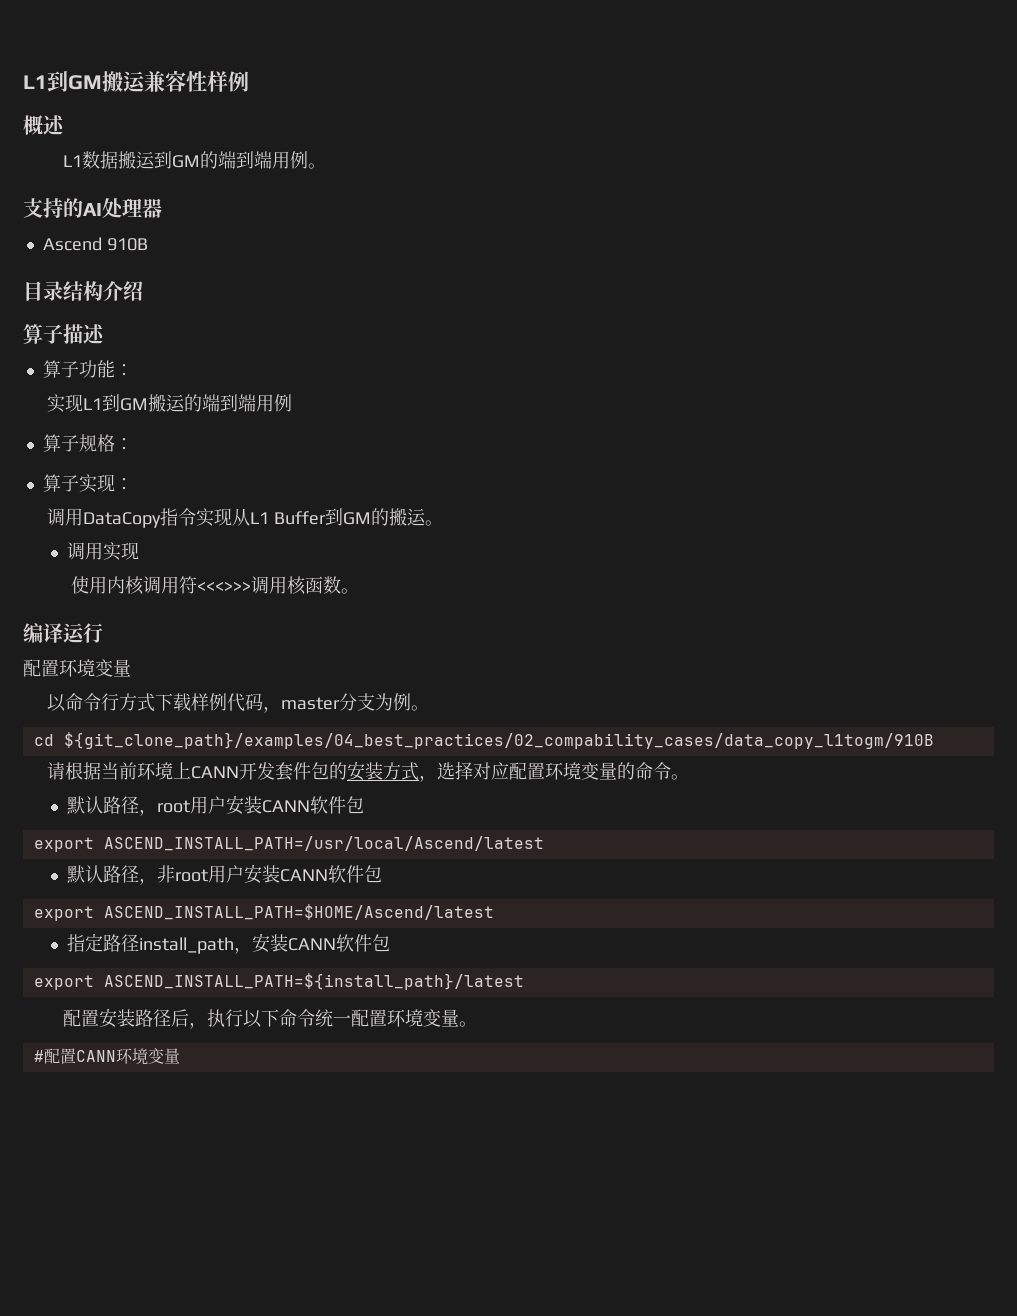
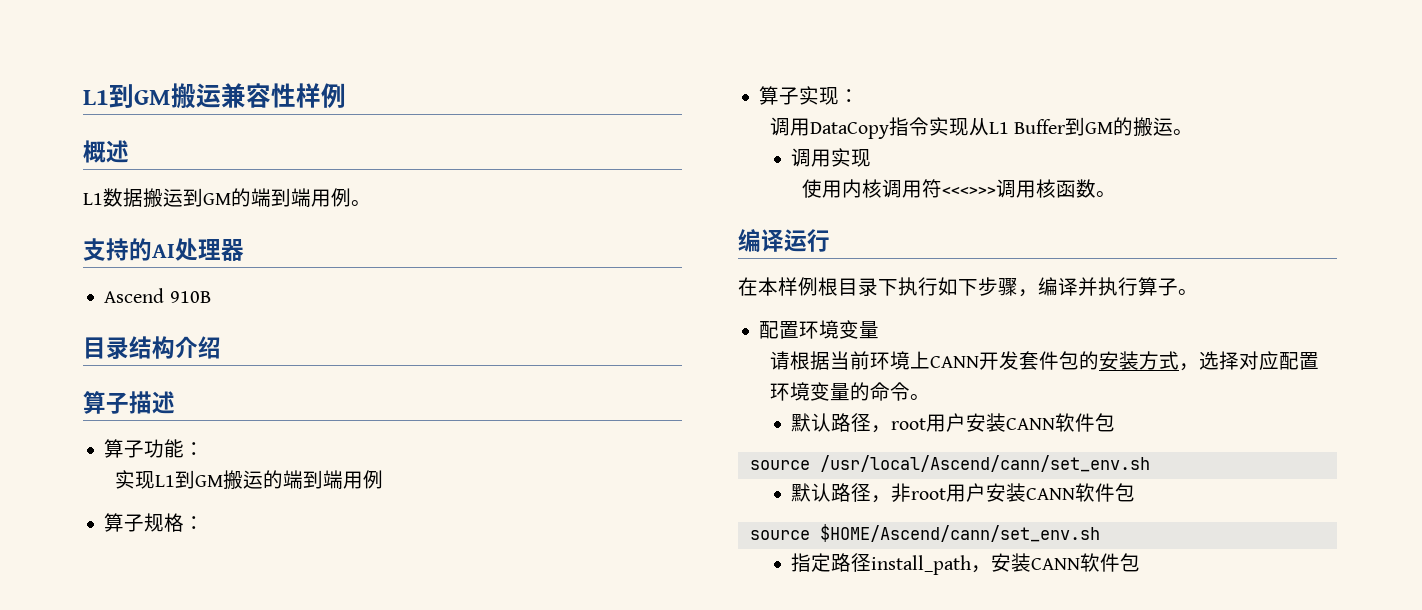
  编译运行
+ 在本样例根目录下执行如下步骤，编译并执行算子。
  配置环境变量
- 以命令行方式下载样例代码，master分支为例。
- cd ${git_clone_path}/examples/04_best_practices/02_compability_cases/data_copy_l1togm/910B
- export ASCEND_INSTALL_PATH=/usr/local/Ascend/latest
+ source /usr/local/Ascend/cann/set_env.sh
- export ASCEND_INSTALL_PATH=$HOME/Ascend/latest
+ source $HOME/Ascend/cann/set_env.sh
- export ASCEND_INSTALL_PATH=${install_path}/latest
- 配置安装路径后，执行以下命令统一配置环境变量。
- #配置CANN环境变量

